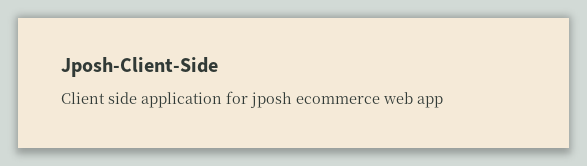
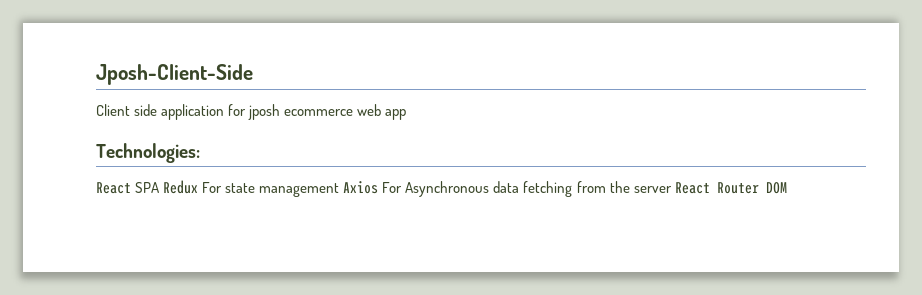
+ Technologies:
+ React SPA Redux For state management Axios For Asynchronous data fetching from the server React Router DOM

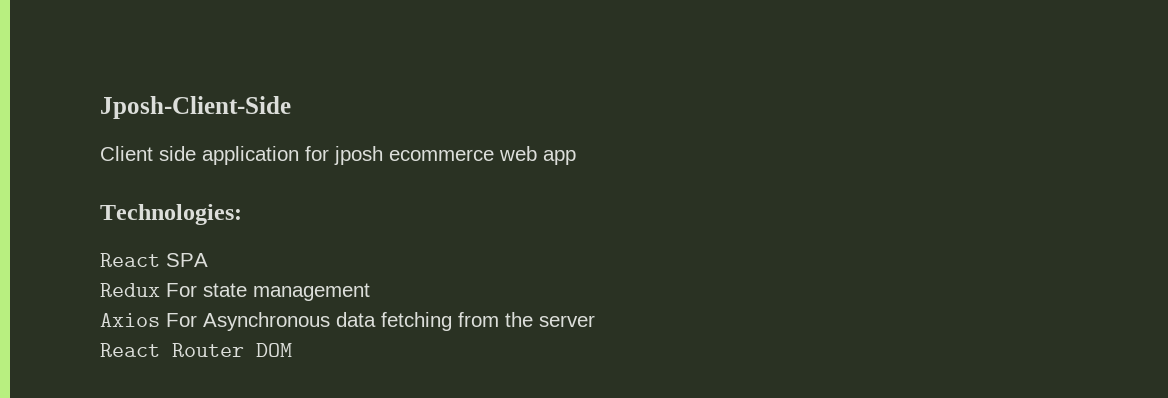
- React SPA Redux For state management Axios For Asynchronous data fetching from the server React Router DOM
+ React SPA
+ Redux For state management
+ Axios For Asynchronous data fetching from the server
+ React Router DOM

